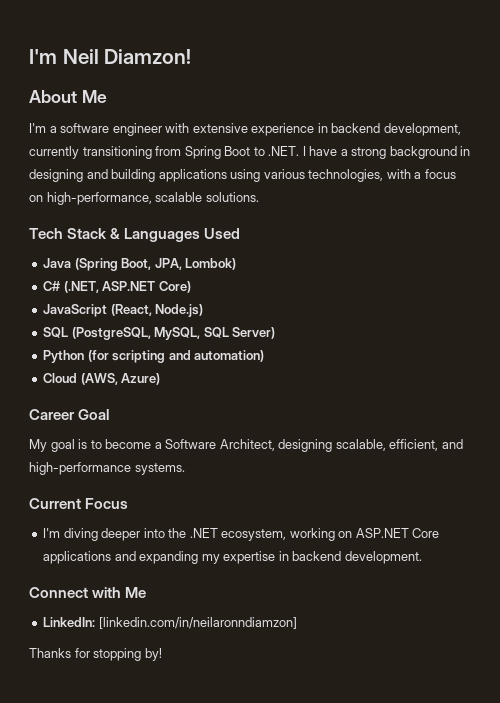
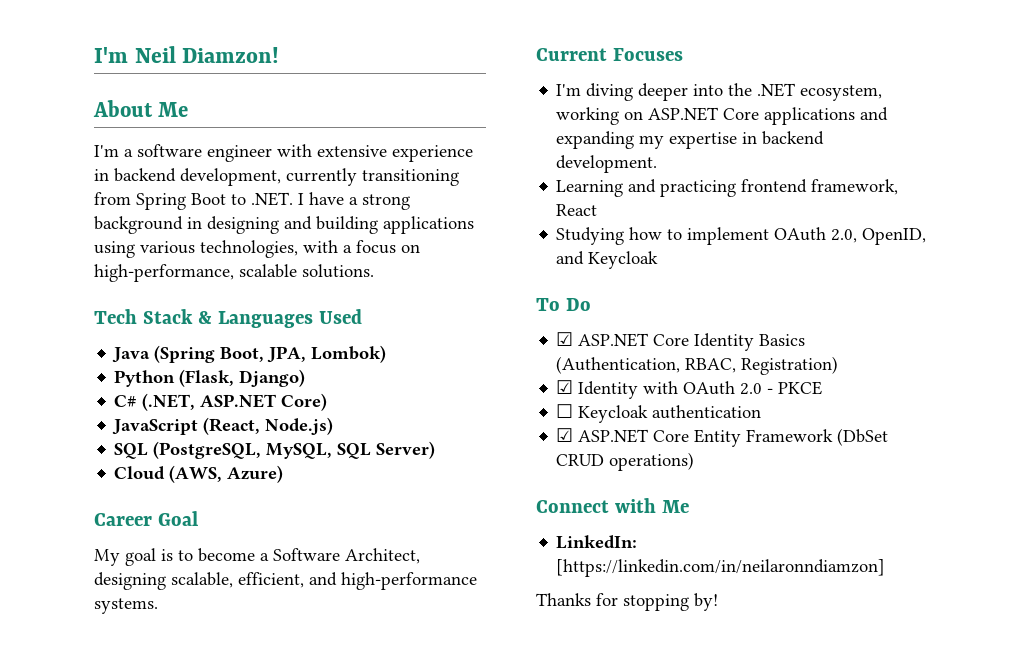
+ Python (Flask, Django)
- Python (for scripting and automation)
- Current Focus
+ Current Focuses
+ Learning and practicing frontend framework, React
+ Studying how to implement OAuth 2.0, OpenID, and Keycloak
+ To Do
+ ☑ ASP.NET Core Identity Basics (Authentication, RBAC, Registration)
+ ☑ Identity with OAuth 2.0 - PKCE
+ ☐ Keycloak authentication
+ ☑ ASP.NET Core Entity Framework (DbSet CRUD operations)
- LinkedIn: [linkedin.com/in/neilaronndiamzon]
+ LinkedIn: [https://linkedin.com/in/neilaronndiamzon]

